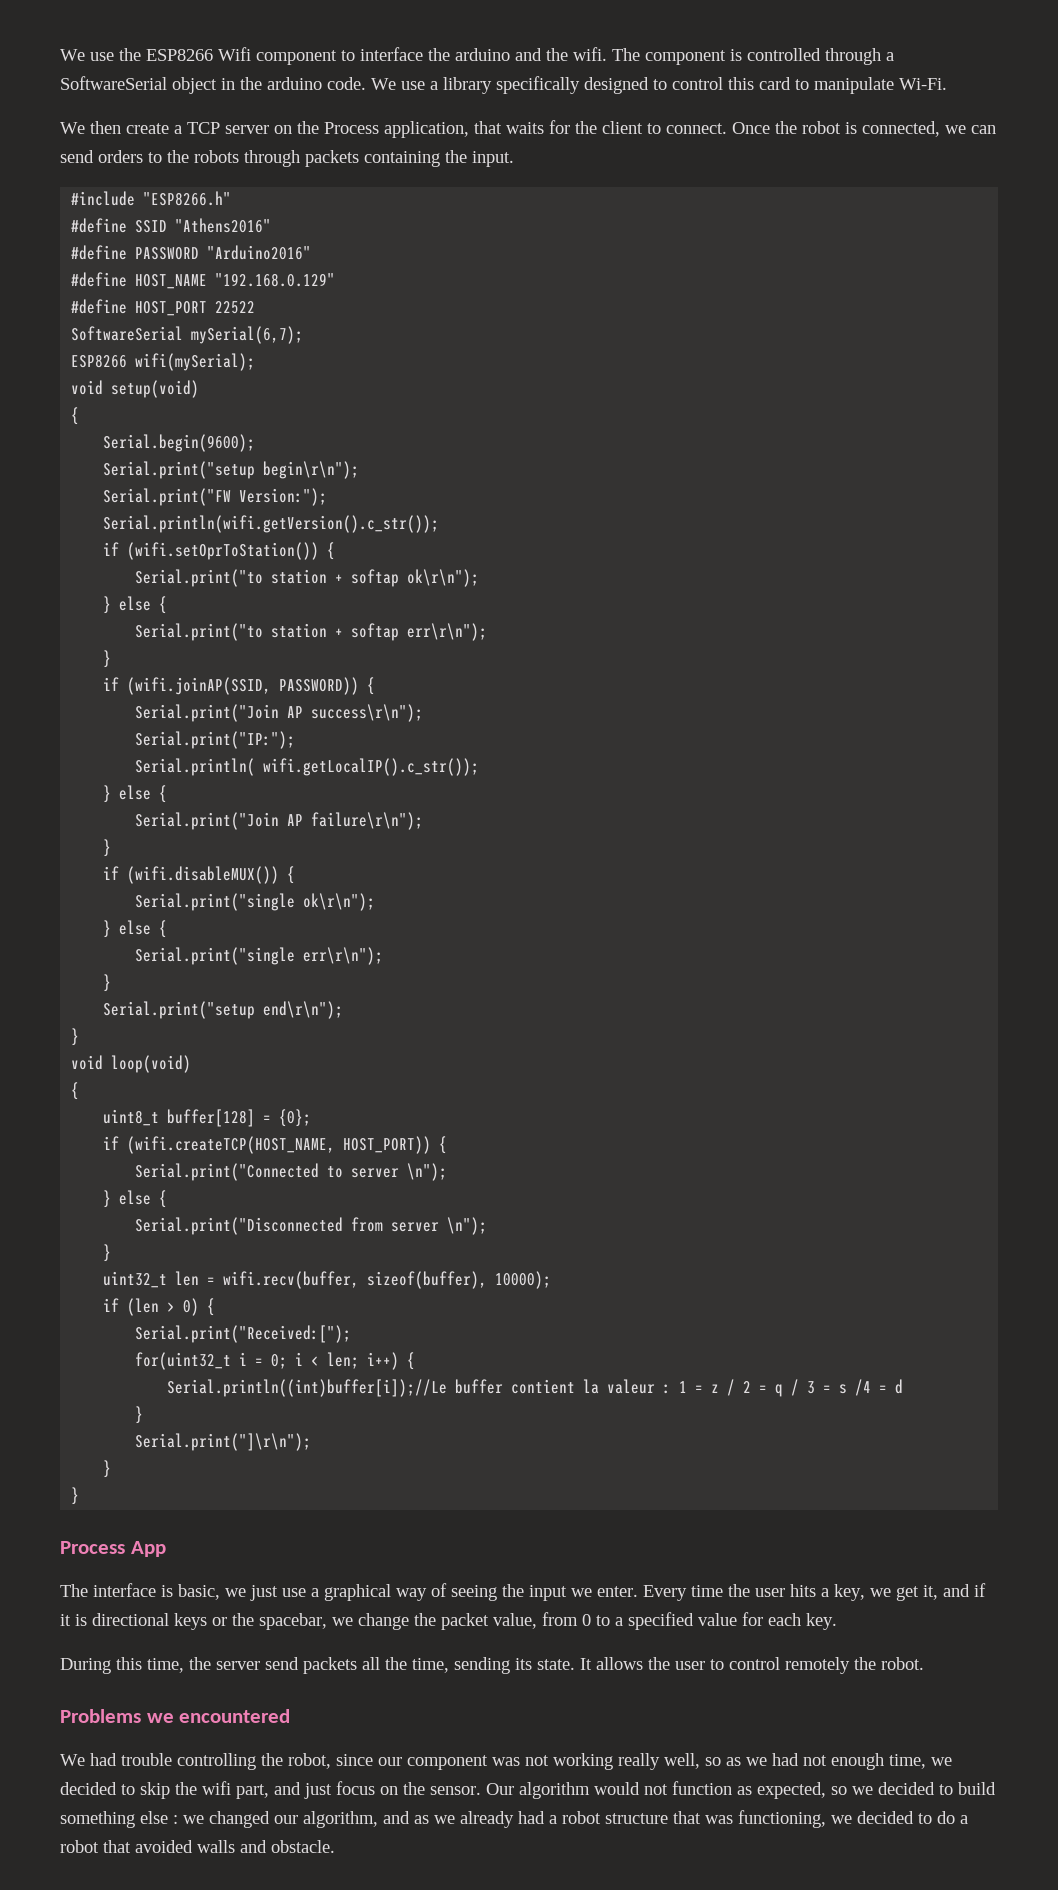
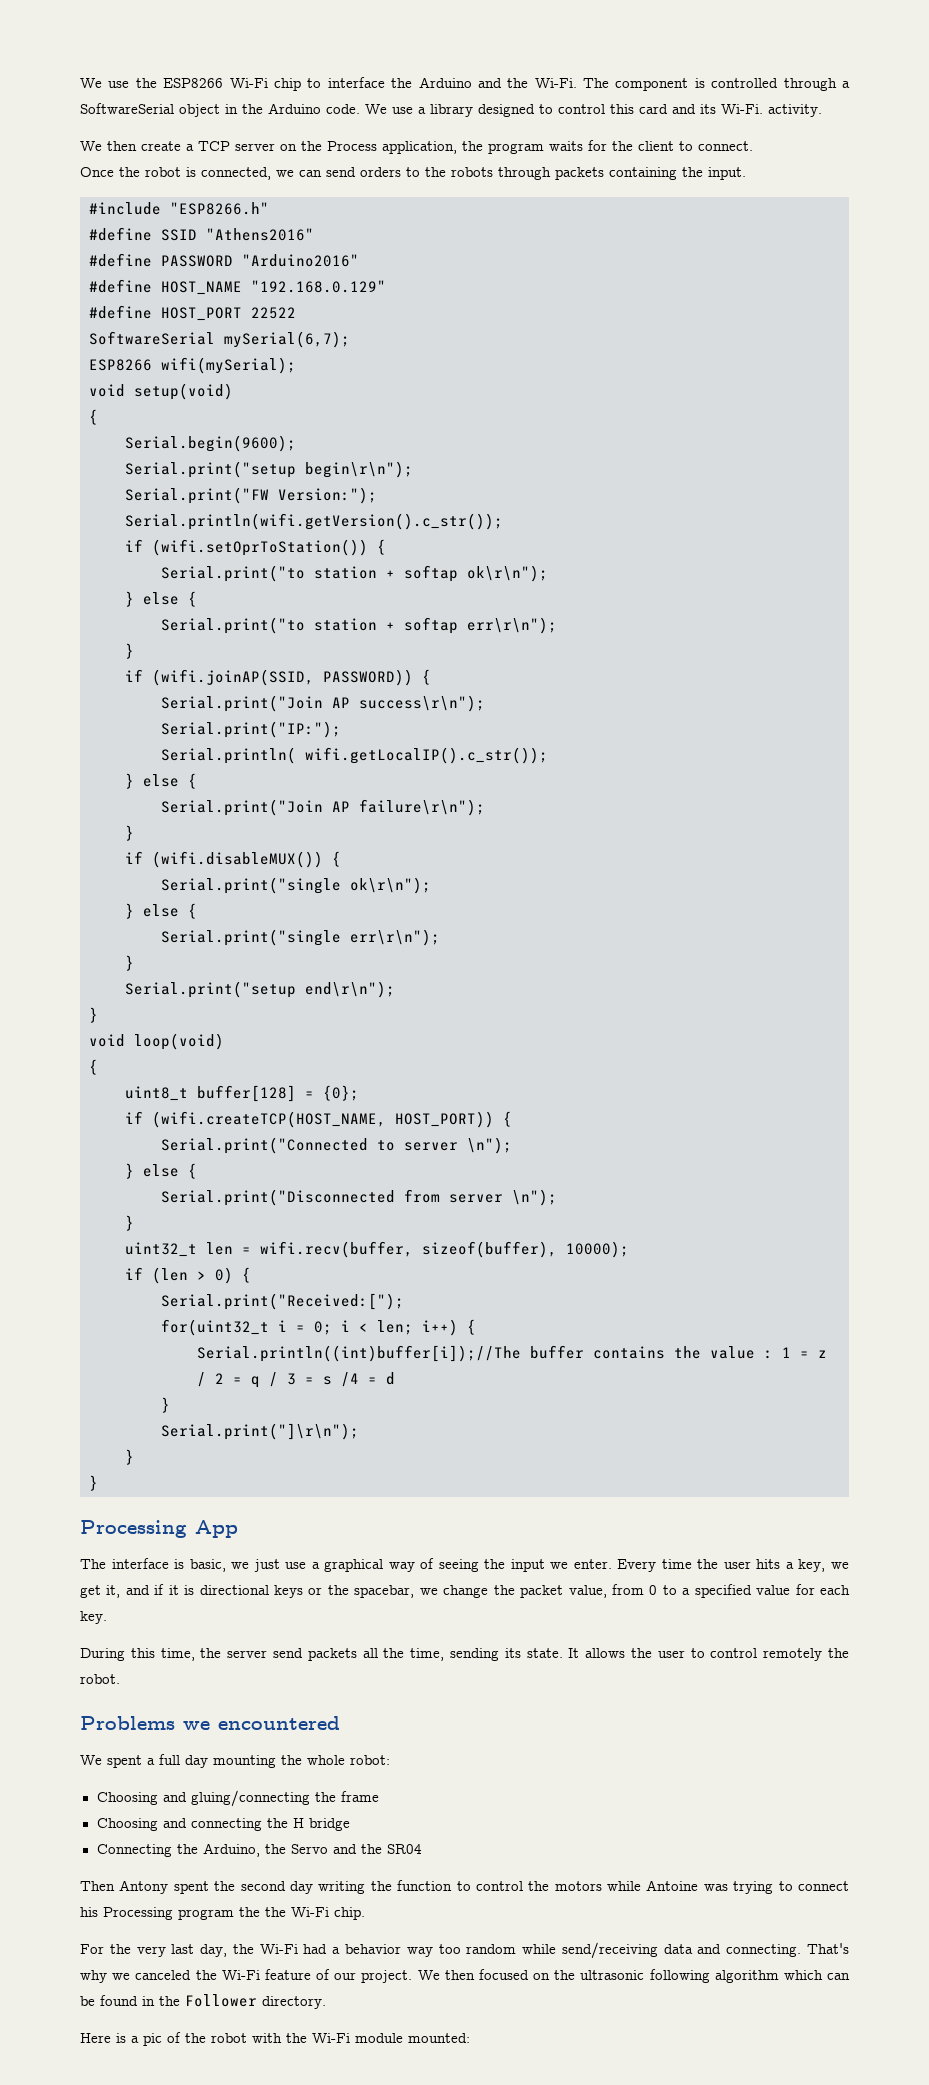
- We use the ESP8266 Wifi component to interface the arduino and the wifi.
+ We use the ESP8266 Wi-Fi chip to interface the Arduino and the Wi-Fi.
- The component is controlled through a SoftwareSerial object in the arduino code.
+ The component is controlled through a SoftwareSerial object in the Arduino code.
- We use a library specifically designed to control this card to manipulate Wi-Fi.
+ We use a library designed to control this card and its Wi-Fi. activity.
- We then create a TCP server on the Process application, that waits for the client to connect. Once the robot is connected, we can send orders to the robots through packets containing the input.
+ We then create a TCP server on the Process application, the program waits for the client to connect.
+ Once the robot is connected, we can send orders to the robots through packets containing the input.
- Serial.println((int)buffer[i]);//Le buffer contient la valeur : 1 = z / 2 = q / 3 = s /4 = d
+ Serial.println((int)buffer[i]);//The buffer contains the value : 1 = z / 2 = q / 3 = s /4 = d
- Process App
+ Processing App
- We had trouble controlling the robot, since our component was not working really well, so as we had not enough time, we decided to skip the wifi part, and just focus on the sensor. Our algorithm would not function as expected, so we decided to build something else : we changed our algorithm, and as we already had a robot structure that was functioning, we decided to do a robot that avoided walls and obstacle.
+ We spent a full day mounting the whole robot:
+ Choosing and gluing/connecting the frame
+ Choosing and connecting the H bridge
+ Connecting the Arduino, the Servo and the SR04
+ Then Antony spent the second day writing the function to control the motors while Antoine was trying to connect his Processing program the the Wi-Fi chip.
+ For the very last day, the Wi-Fi had a behavior way too random while send/receiving data and connecting. That's why we canceled the Wi-Fi feature of our project. We then focused on the ultrasonic following algorithm which can be found in the Follower directory.
+ Here is a pic of the robot with the Wi-Fi module mounted:

